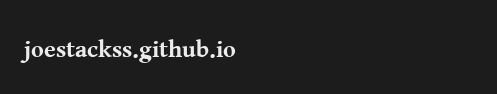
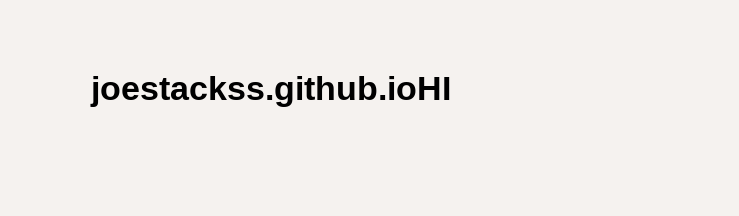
- joestackss.github.io
+ joestackss.github.ioHI

